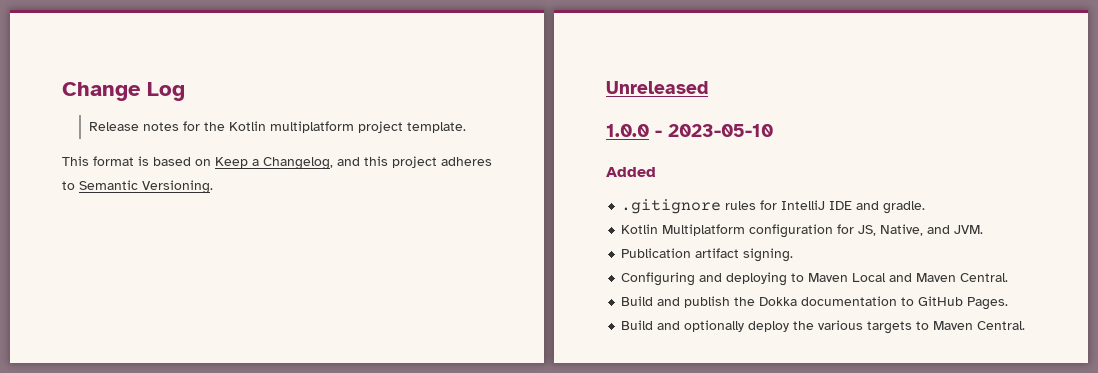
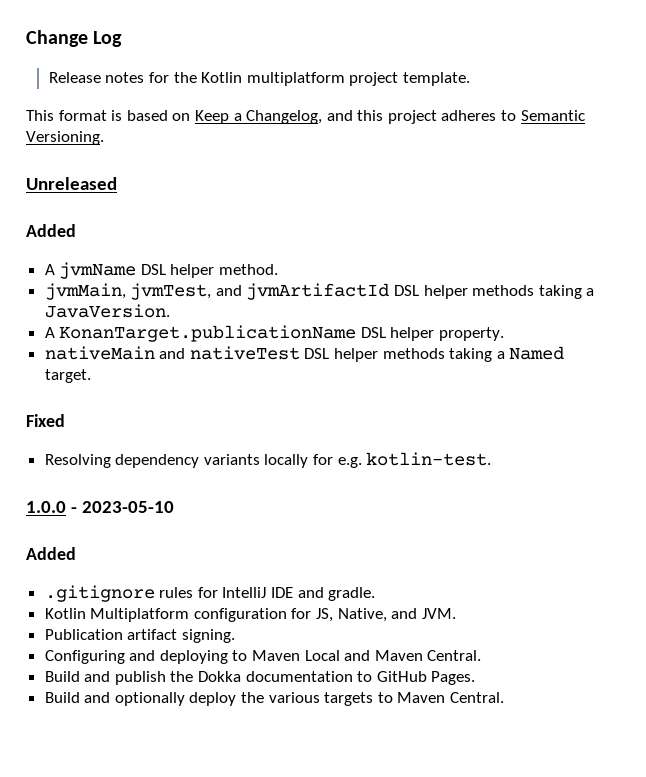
  Unreleased
+ Added
+ A jvmName DSL helper method.
+ jvmMain, jvmTest, and jvmArtifactId DSL helper methods taking a JavaVersion.
+ A KonanTarget.publicationName DSL helper property.
+ nativeMain and nativeTest DSL helper methods taking a Named target.
+ Fixed
+ Resolving dependency variants locally for e.g. kotlin-test.

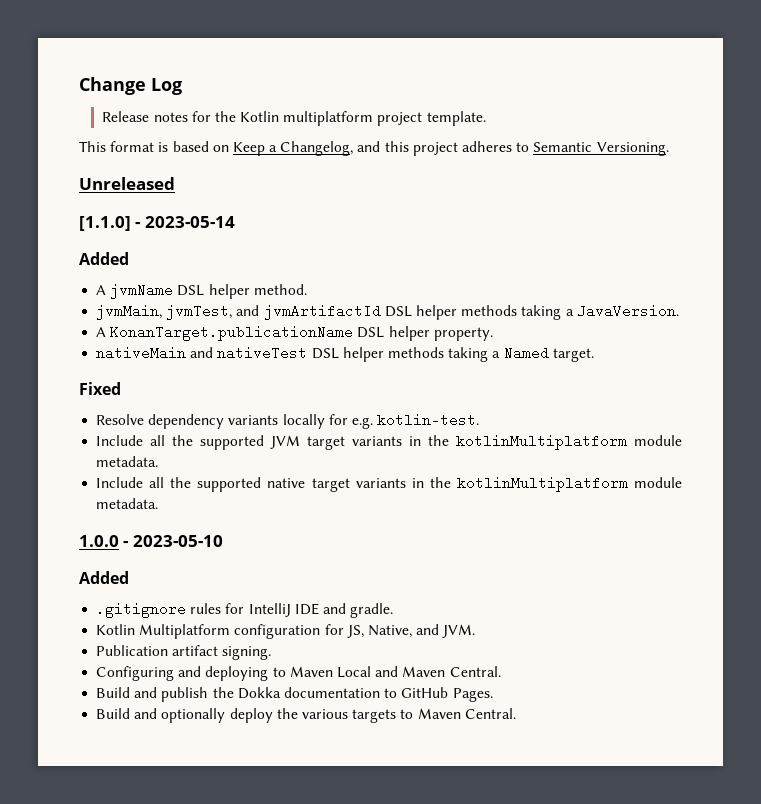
+ [1.1.0] - 2023-05-14
- Resolving dependency variants locally for e.g. kotlin-test.
+ Resolve dependency variants locally for e.g. kotlin-test.
+ Include all the supported JVM target variants in the kotlinMultiplatform module metadata.
+ Include all the supported native target variants in the kotlinMultiplatform module metadata.

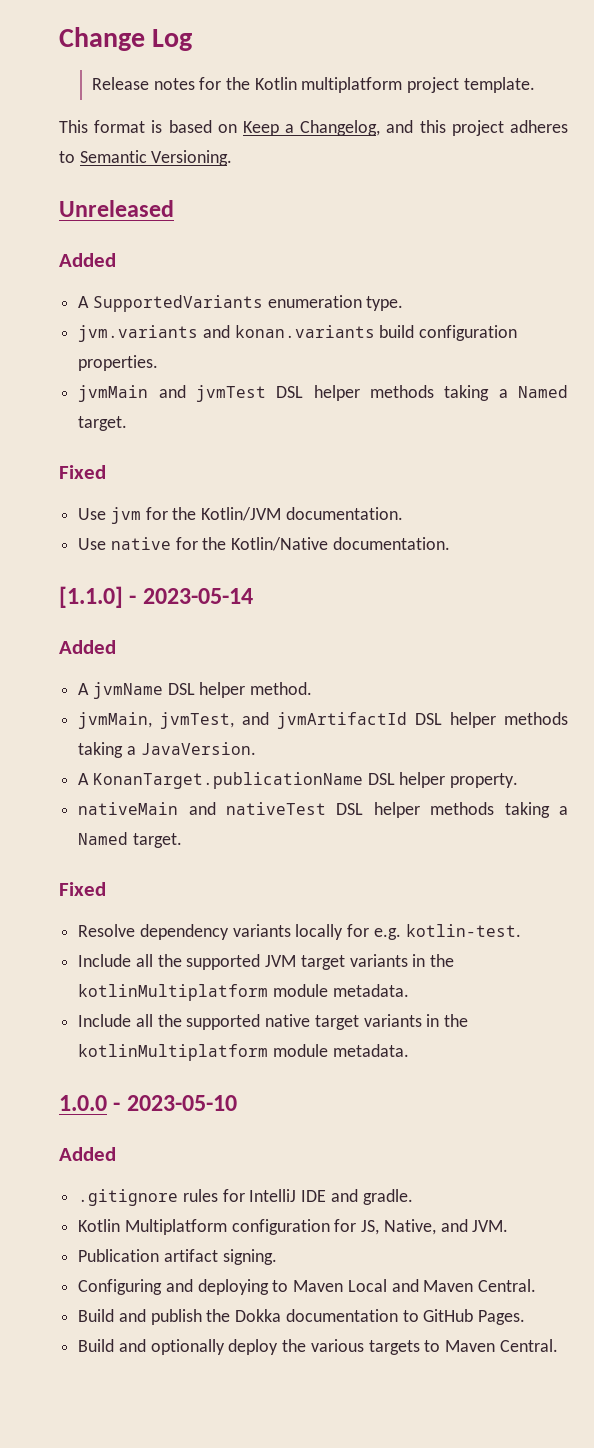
  Unreleased
+ Added
+ A SupportedVariants enumeration type.
+ jvm.variants and konan.variants build configuration properties.
+ jvmMain and jvmTest DSL helper methods taking a Named target.
+ Fixed
+ Use jvm for the Kotlin/JVM documentation.
+ Use native for the Kotlin/Native documentation.

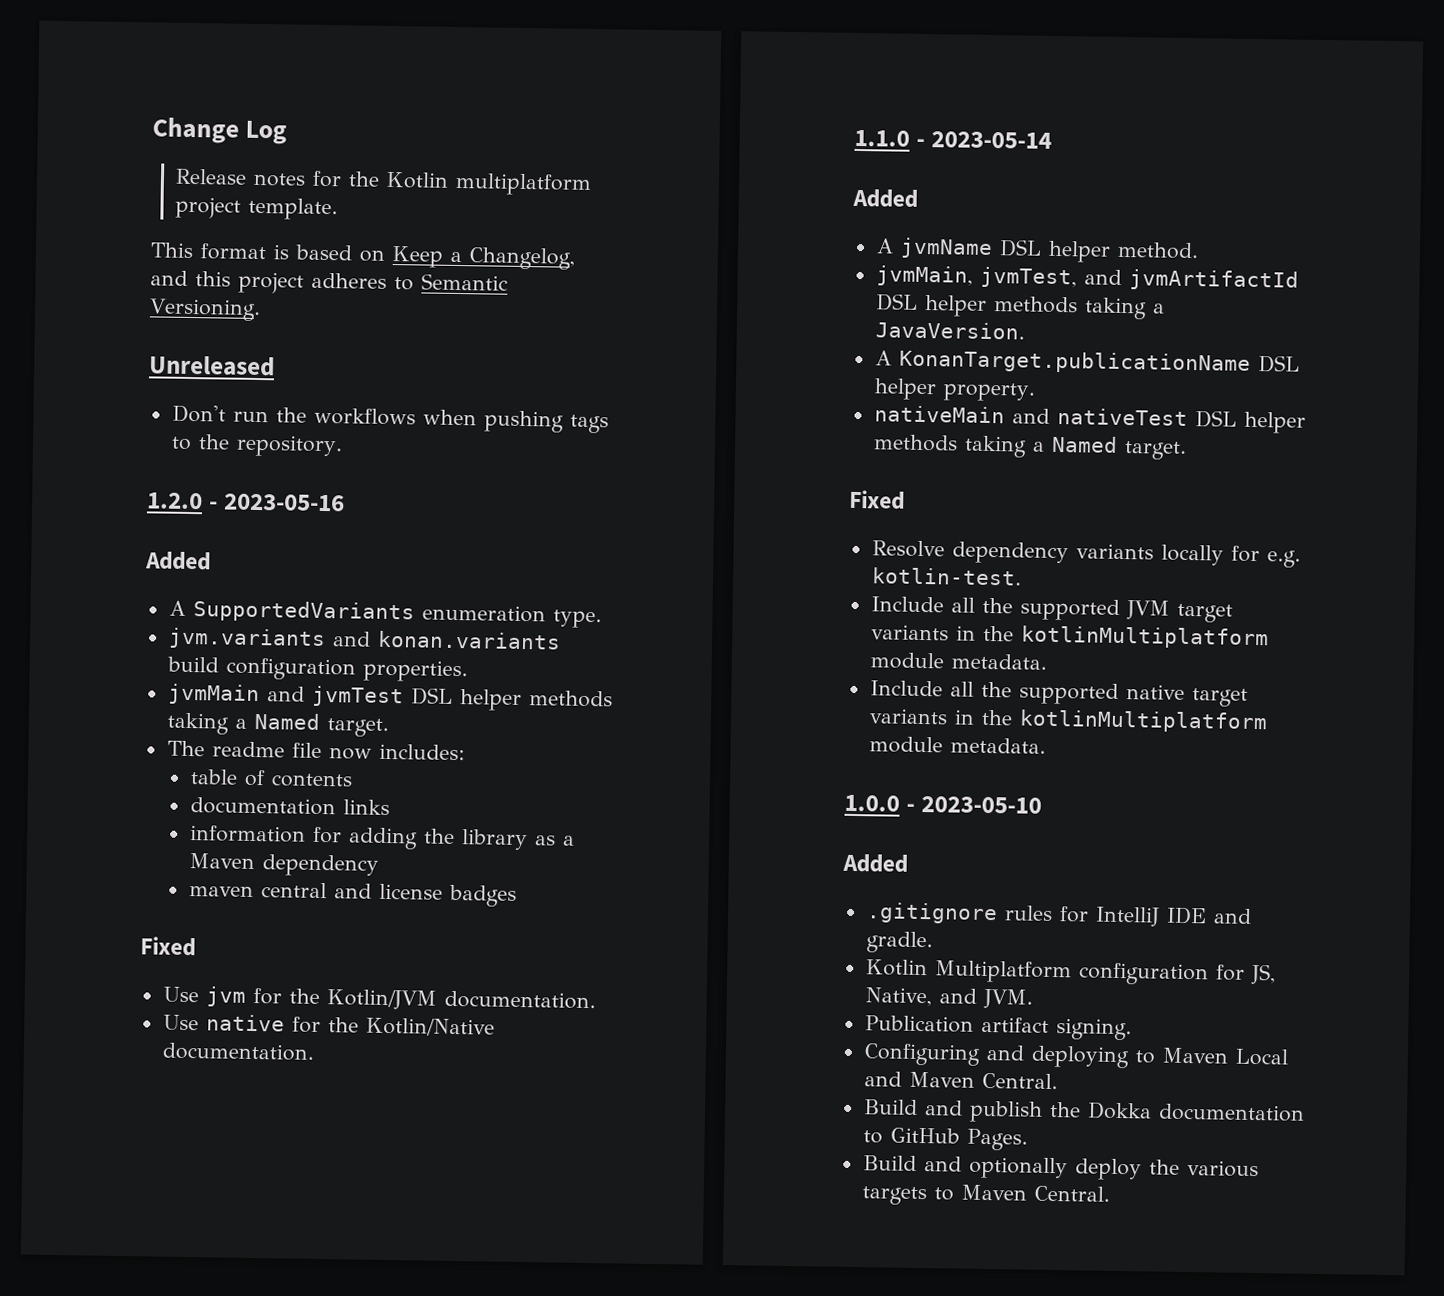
+ Don't run the workflows when pushing tags to the repository.
+ 1.2.0 - 2023-05-16
+ The readme file now includes:
+ table of contents
+ documentation links
+ information for adding the library as a Maven dependency
+ maven central and license badges
- [1.1.0] - 2023-05-14
+ 1.1.0 - 2023-05-14

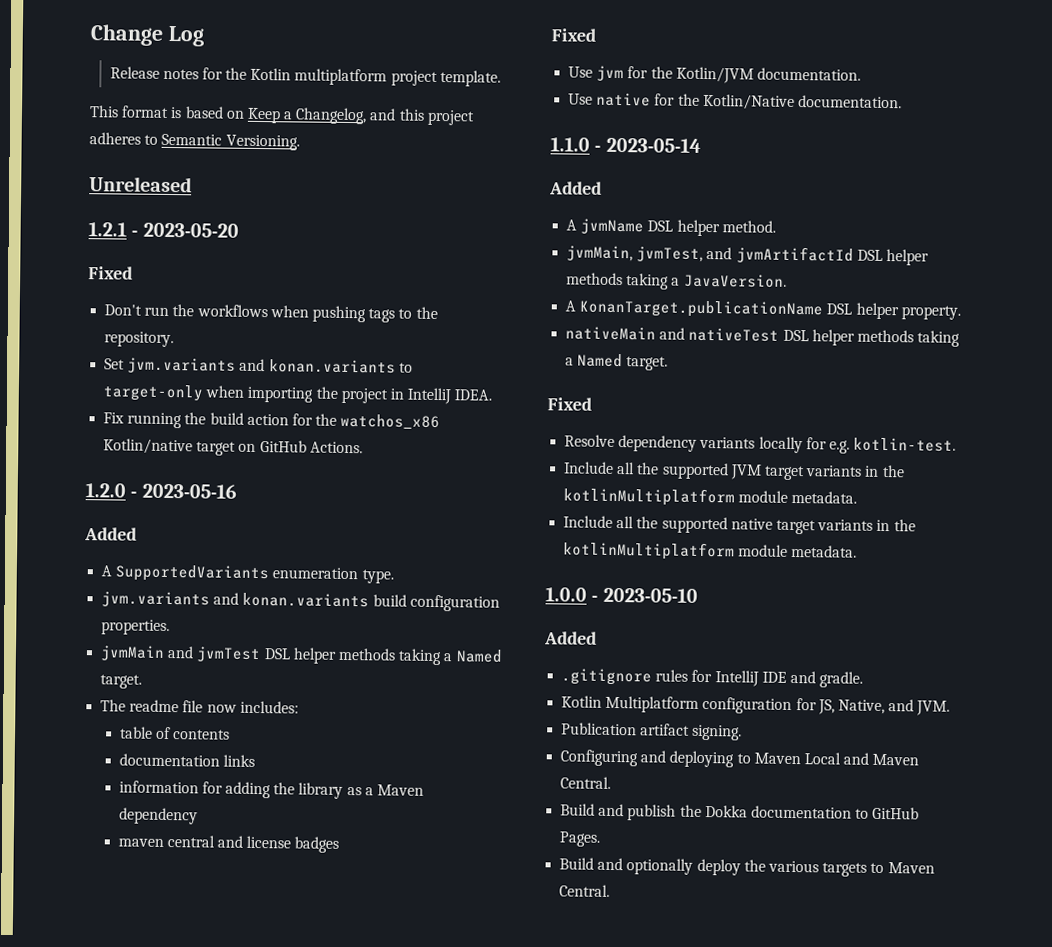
+ 1.2.1 - 2023-05-20
+ Fixed
+ Set jvm.variants and konan.variants to target-only when importing the project in IntelliJ IDEA.
+ Fix running the build action for the watchos_x86 Kotlin/native target on GitHub Actions.

